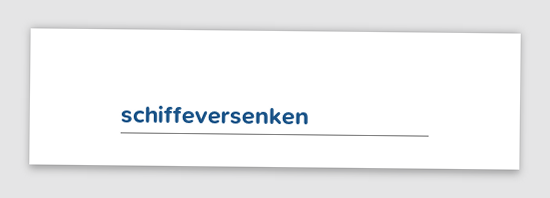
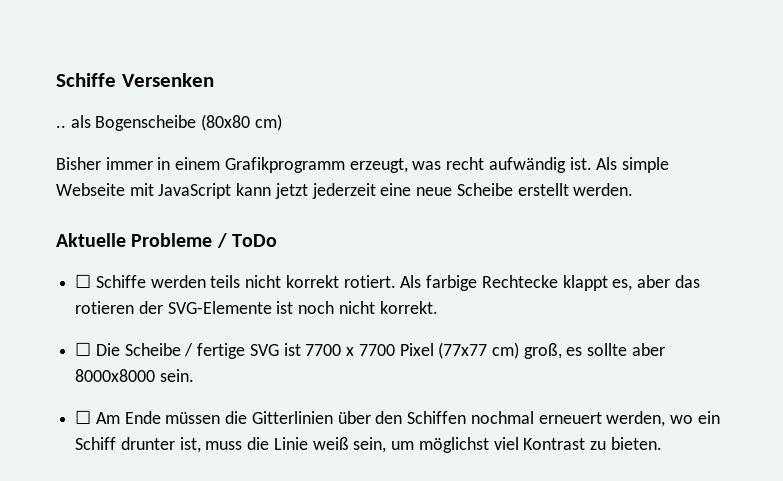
- schiffeversenken
+ Schiffe Versenken
+ .. als Bogenscheibe (80x80 cm)
+ Bisher immer in einem Grafikprogramm erzeugt, was recht aufwändig ist. Als simple Webseite mit JavaScript kann jetzt jederzeit eine neue Scheibe erstellt werden.
+ Aktuelle Probleme / ToDo
+ ☐ Schiffe werden teils nicht korrekt rotiert. Als farbige Rechtecke klappt es, aber das rotieren der SVG-Elemente ist noch nicht korrekt.
+ ☐ Die Scheibe / fertige SVG ist 7700 x 7700 Pixel (77x77 cm) groß, es sollte aber 8000x8000 sein.
+ ☐ Am Ende müssen die Gitterlinien über den Schiffen nochmal erneuert werden, wo ein Schiff drunter ist, muss die Linie weiß sein, um möglichst viel Kontrast zu bieten.

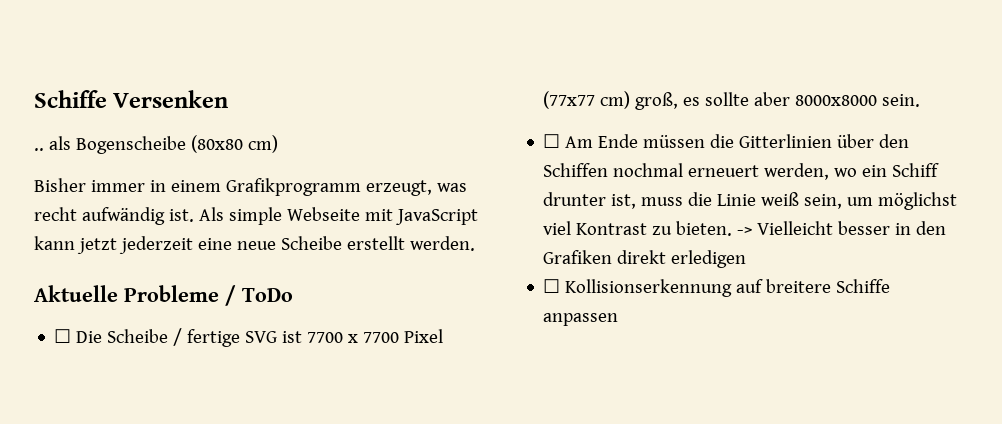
- ☐ Schiffe werden teils nicht korrekt rotiert. Als farbige Rechtecke klappt es, aber das rotieren der SVG-Elemente ist noch nicht korrekt.
+ -> Vielleicht besser in den Grafiken direkt erledigen
+ ☐ Kollisionserkennung auf breitere Schiffe anpassen

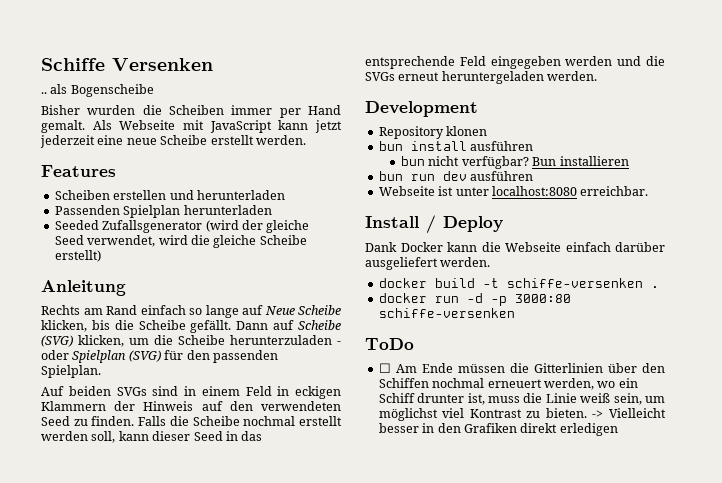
- .. als Bogenscheibe (80x80 cm)
+ .. als Bogenscheibe
- Bisher immer in einem Grafikprogramm erzeugt, was recht aufwändig ist. Als simple Webseite mit JavaScript kann jetzt jederzeit eine neue Scheibe erstellt werden.
+ Bisher wurden die Scheiben immer per Hand gemalt. Als Webseite mit JavaScript kann jetzt jederzeit eine neue Scheibe erstellt werden.
- Aktuelle Probleme / ToDo
- ☐ Die Scheibe / fertige SVG ist 7700 x 7700 Pixel (77x77 cm) groß, es sollte aber 8000x8000 sein.
+ Features
+ Scheiben erstellen und herunterladen
+ Passenden Spielplan herunterladen
+ Seeded Zufallsgenerator (wird der gleiche Seed verwendet, wird die gleiche Scheibe erstellt)
+ Anleitung
+ Rechts am Rand einfach so lange auf Neue Scheibe klicken, bis die Scheibe gefällt. Dann auf Scheibe (SVG) klicken, um die Scheibe herunterzuladen - oder Spielplan (SVG) für den passenden Spielplan.
+ Auf beiden SVGs sind in einem Feld in eckigen Klammern der Hinweis auf den verwendeten Seed zu finden. Falls die Scheibe nochmal erstellt werden soll, kann dieser Seed in das entsprechende Feld eingegeben werden und die SVGs erneut heruntergeladen werden.
+ Development
+ Repository klonen
+ bun install ausführen
+ bun nicht verfügbar? Bun installieren
+ bun run dev ausführen
+ Webseite ist unter localhost:8080 erreichbar.
+ Install / Deploy
+ Dank Docker kann die Webseite einfach darüber ausgeliefert werden.
+ docker build -t schiffe-versenken .
+ docker run -d -p 3000:80 schiffe-versenken
+ ToDo
- ☐ Kollisionserkennung auf breitere Schiffe anpassen

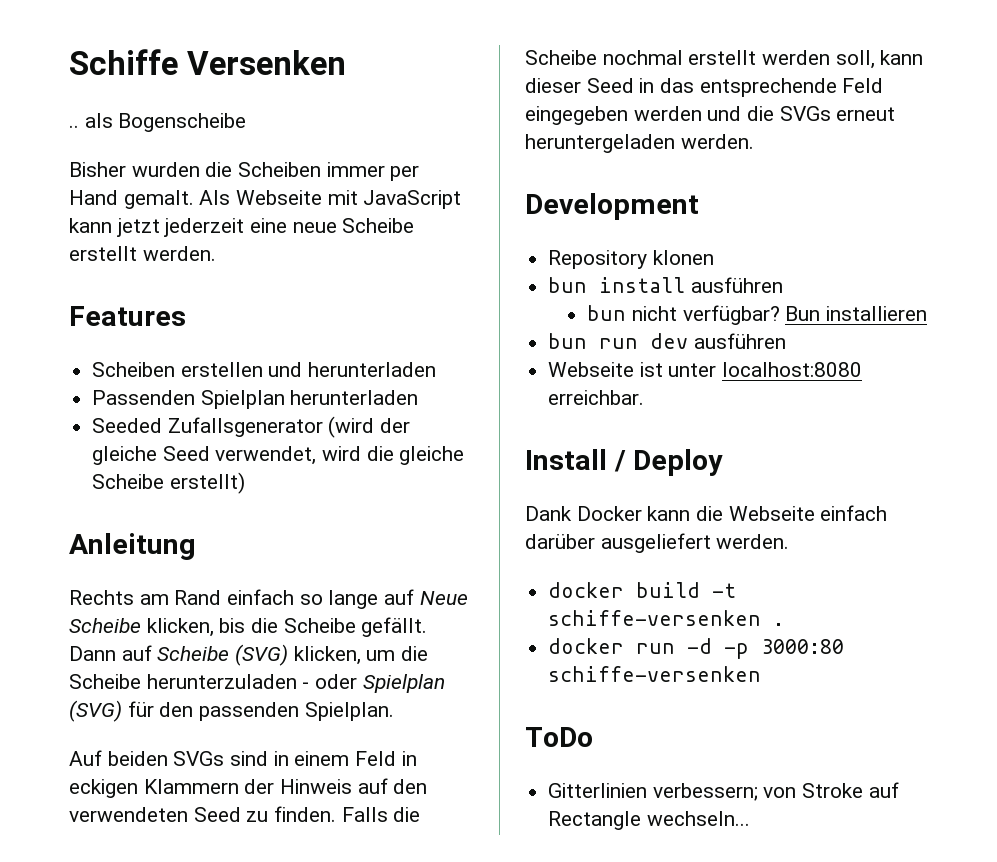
- ☐ Am Ende müssen die Gitterlinien über den Schiffen nochmal erneuert werden, wo ein Schiff drunter ist, muss die Linie weiß sein, um möglichst viel Kontrast zu bieten. -> Vielleicht besser in den Grafiken direkt erledigen
+ Gitterlinien verbessern; von Stroke auf Rectangle wechseln...

